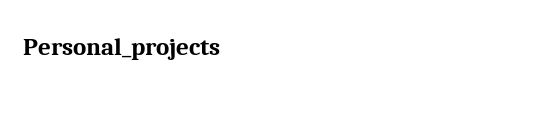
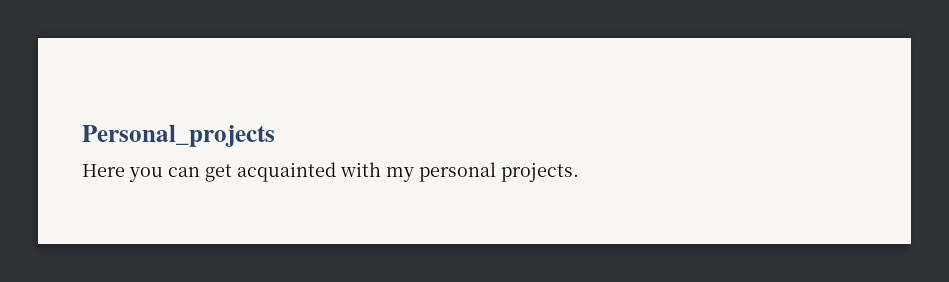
+ Here you can get acquainted with my personal projects.

